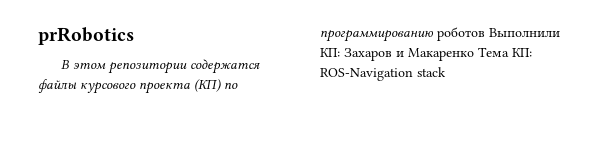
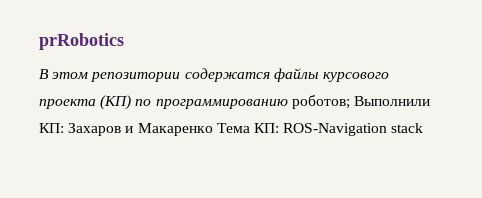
- В этом репозитории содержатся файлы курсового проекта (КП) по программированию роботов Выполнили КП: Захаров и Макаренко Тема КП: ROS-Navigation stack
+ В этом репозитории содержатся файлы курсового проекта (КП) по программированию роботов; Выполнили КП: Захаров и Макаренко Тема КП: ROS-Navigation stack

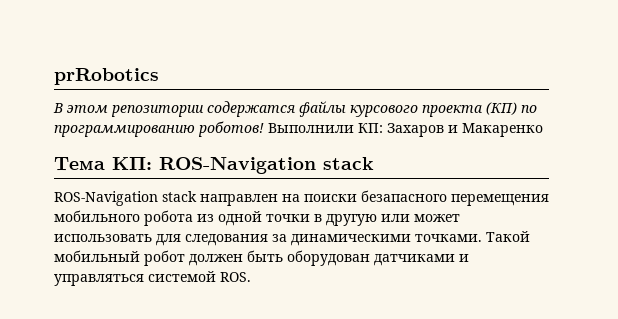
- В этом репозитории содержатся файлы курсового проекта (КП) по программированию роботов; Выполнили КП: Захаров и Макаренко Тема КП: ROS-Navigation stack
+ В этом репозитории содержатся файлы курсового проекта (КП) по программированию роботов! Выполнили КП: Захаров и Макаренко
+ Тема КП: ROS-Navigation stack
+ ROS-Navigation stack направлен на поиски безапасного перемещения мобильного робота из одной точки в другую или может использовать для следования за динамическими точками. Такой мобильный робот должен быть оборудован датчиками и управляться системой ROS.

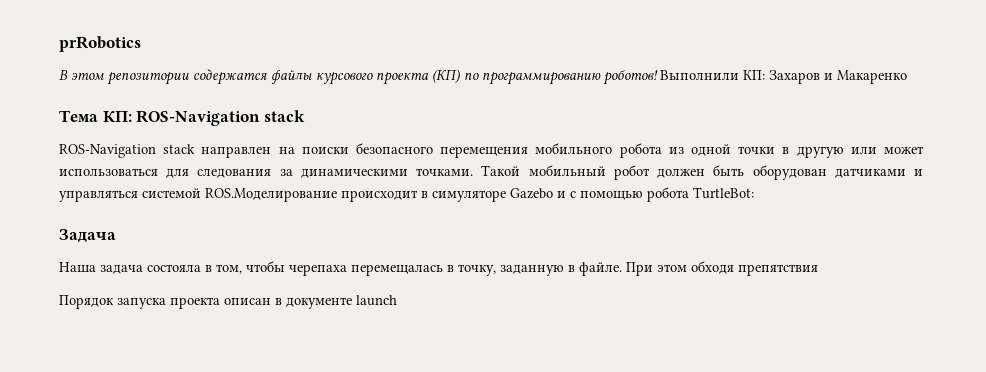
- ROS-Navigation stack направлен на поиски безапасного перемещения мобильного робота из одной точки в другую или может использовать для следования за динамическими точками.
+ ROS-Navigation stack направлен на поиски безопасного перемещения мобильного робота из одной точки в другую или может использоваться для следования за динамическими точками.
- Такой мобильный робот должен быть оборудован датчиками и управляться системой ROS.
+ Такой мобильный робот должен быть оборудован датчиками и управляться системой ROS.Моделирование происходит в симуляторе Gazebo и с помощью робота TurtleBot:
+ Задача
+ Наша задача состояла в том, чтобы черепаха перемещалась в точку, заданную в файле. При этом обходя препятствия
+ Порядок запуска проекта описан в документе launch

